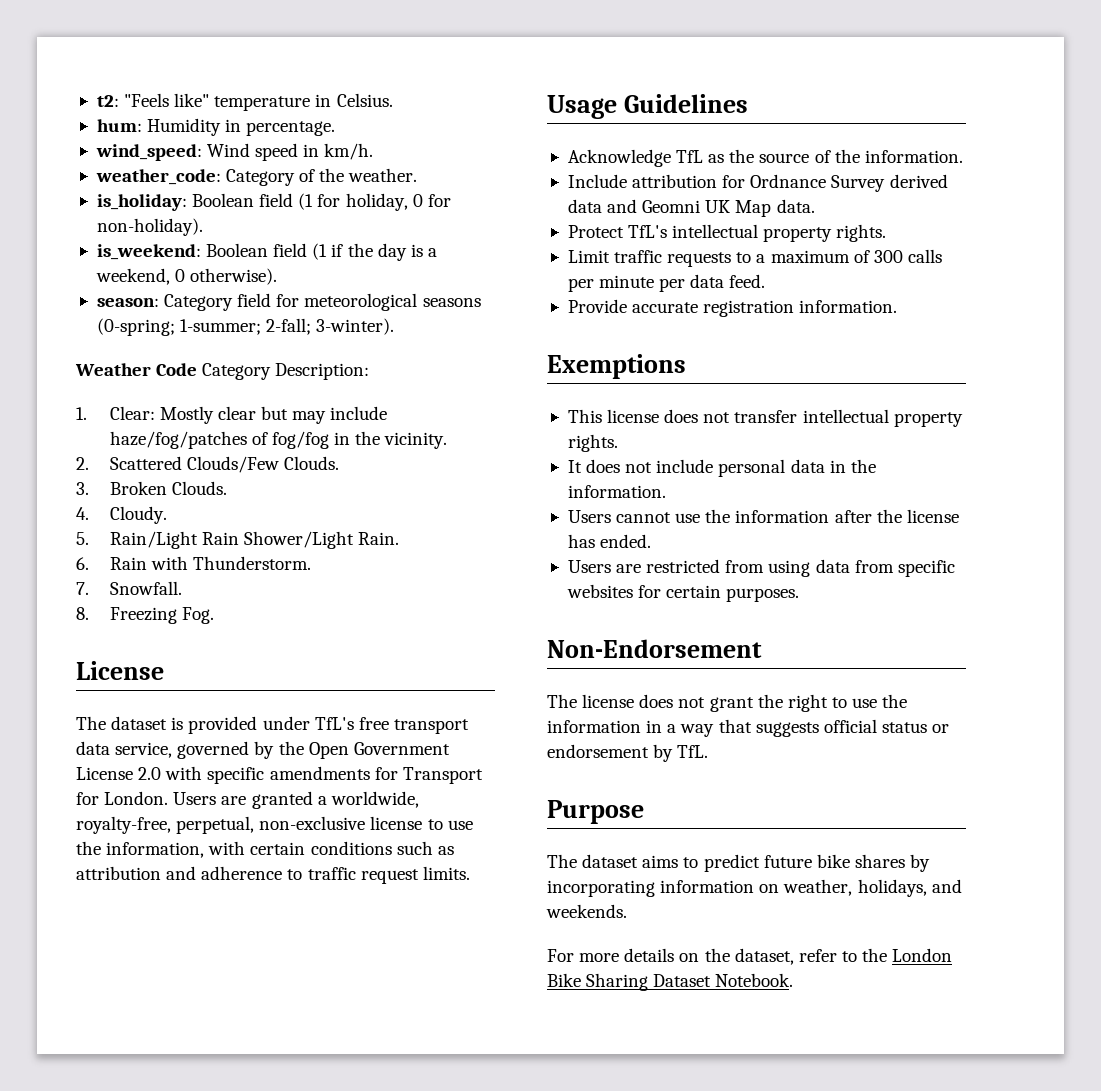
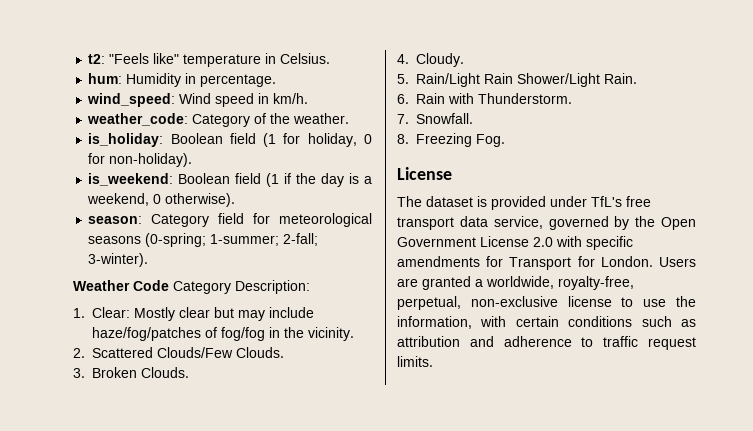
- Usage Guidelines
- Acknowledge TfL as the source of the information.
- Include attribution for Ordnance Survey derived data and Geomni UK Map data.
- Protect TfL's intellectual property rights.
- Limit traffic requests to a maximum of 300 calls per minute per data feed.
- Provide accurate registration information.
- Exemptions
- This license does not transfer intellectual property rights.
- It does not include personal data in the information.
- Users cannot use the information after the license has ended.
- Users are restricted from using data from specific websites for certain purposes.
- Non-Endorsement
- The license does not grant the right to use the information in a way that suggests official status or endorsement by TfL.
- Purpose
- The dataset aims to predict future bike shares by incorporating information on weather, holidays, and weekends.
- For more details on the dataset, refer to the London Bike Sharing Dataset Notebook.

